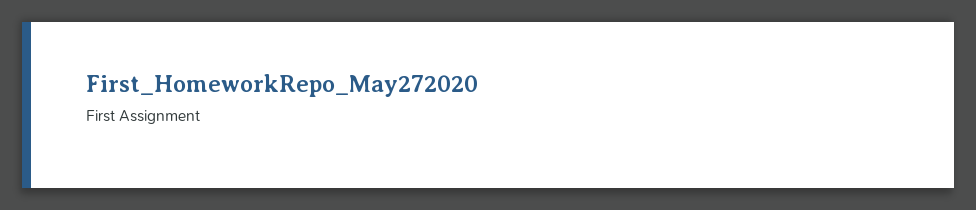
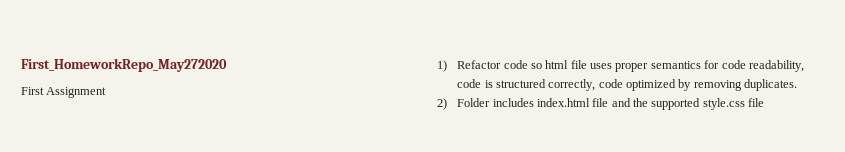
+ 1) Refactor code so html file uses proper semantics for code readability, code is structured correctly, code optimized by removing duplicates.
+ 2) Folder includes index.html file and the supported style.css file

